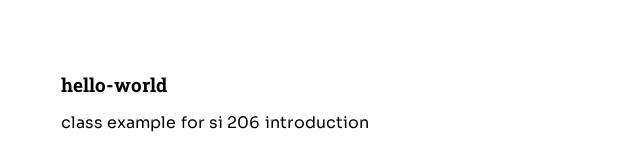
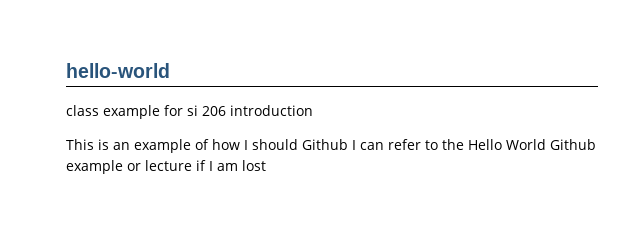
+ This is an example of how I should Github I can refer to the Hello World Github example or lecture if I am lost

